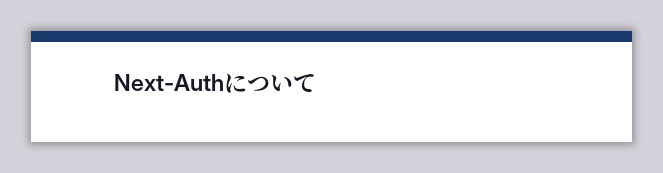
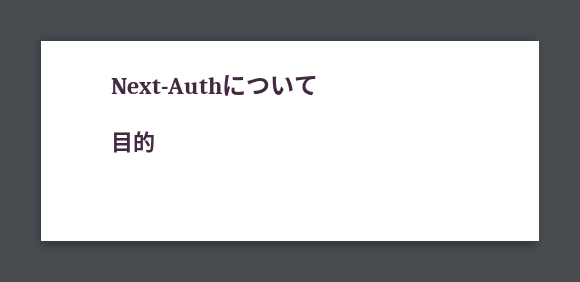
+ 目的

